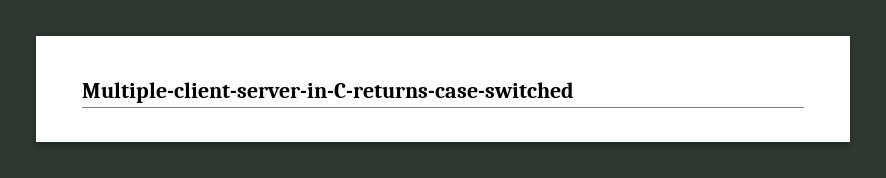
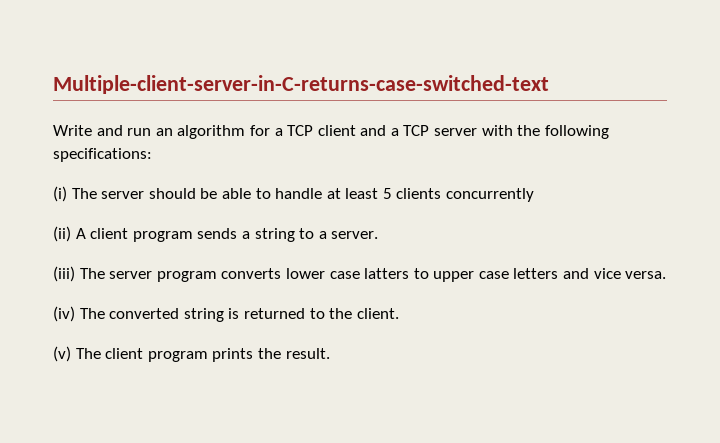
- Multiple-client-server-in-C-returns-case-switched
+ Multiple-client-server-in-C-returns-case-switched-text
+ Write and run an algorithm for a TCP client and a TCP server with the following specifications:
+ (i) The server should be able to handle at least 5 clients concurrently
+ (ii) A client program sends a string to a server.
+ (iii) The server program converts lower case latters to upper case letters and vice versa.
+ (iv) The converted string is returned to the client.
+ (v) The client program prints the result.

